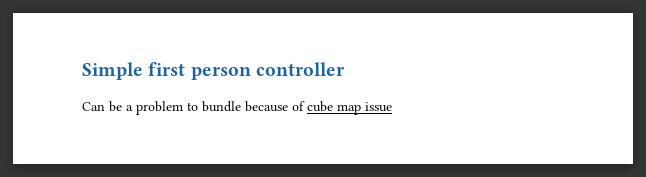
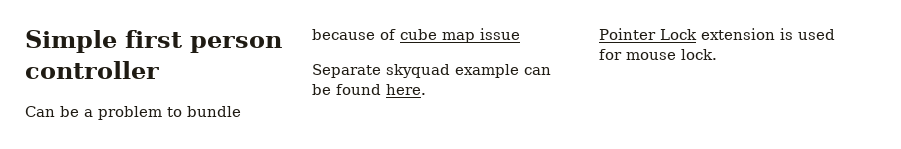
+ Separate skyquad example can be found here.
+ Pointer Lock extension is used for mouse lock.

